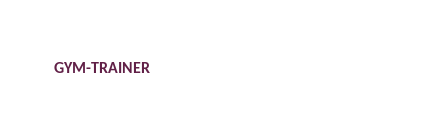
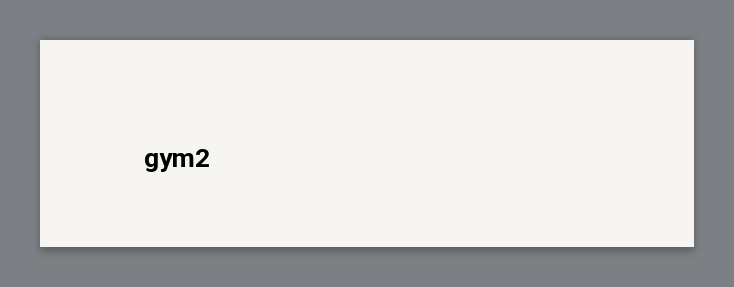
- GYM-TRAINER
+ gym2

